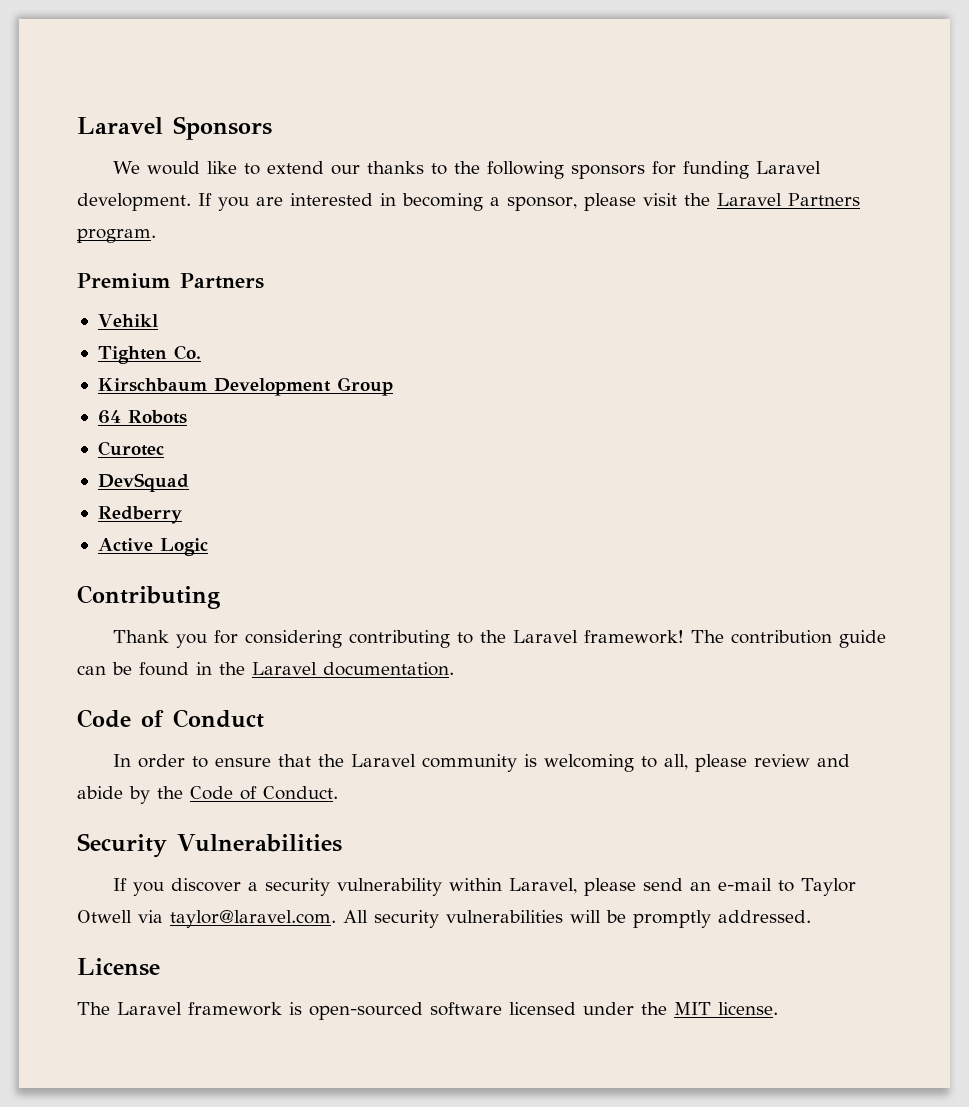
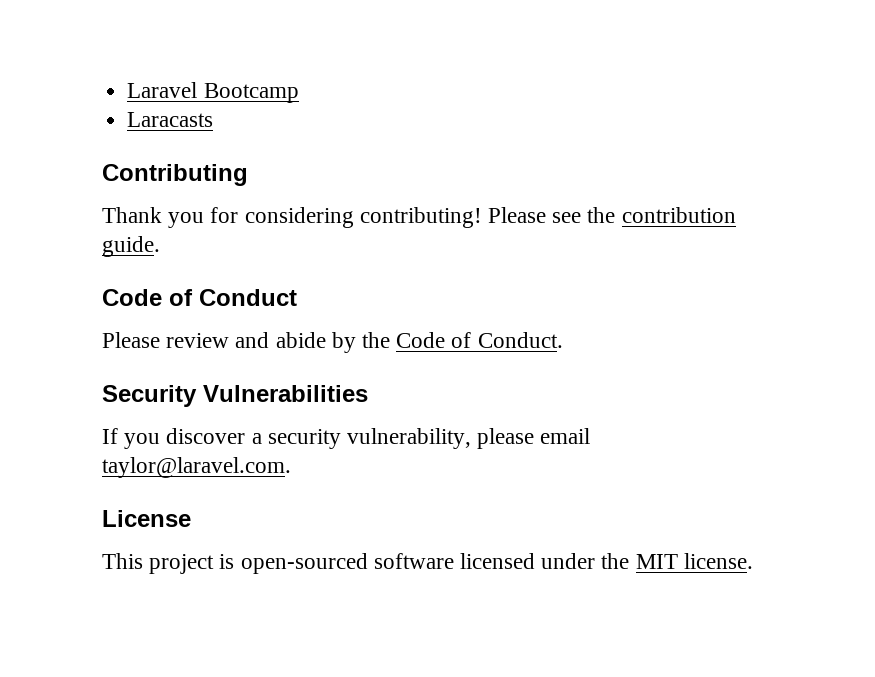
- Laravel Sponsors
- We would like to extend our thanks to the following sponsors for funding Laravel development. If you are interested in becoming a sponsor, please visit the Laravel Partners program.
- Premium Partners
- Vehikl
- Tighten Co.
- Kirschbaum Development Group
- 64 Robots
- Curotec
- DevSquad
- Redberry
- Active Logic
+ Laravel Bootcamp
+ Laracasts
- Thank you for considering contributing to the Laravel framework! The contribution guide can be found in the Laravel documentation.
+ Thank you for considering contributing! Please see the contribution guide.
  Code of Conduct
- In order to ensure that the Laravel community is welcoming to all, please review and abide by the Code of Conduct.
+ Please review and abide by the Code of Conduct.
- If you discover a security vulnerability within Laravel, please send an e-mail to Taylor Otwell via taylor@laravel.com. All security vulnerabilities will be promptly addressed.
+ If you discover a security vulnerability, please email taylor@laravel.com.
  License
- The Laravel framework is open-sourced software licensed under the MIT license.
+ This project is open-sourced software licensed under the MIT license.

